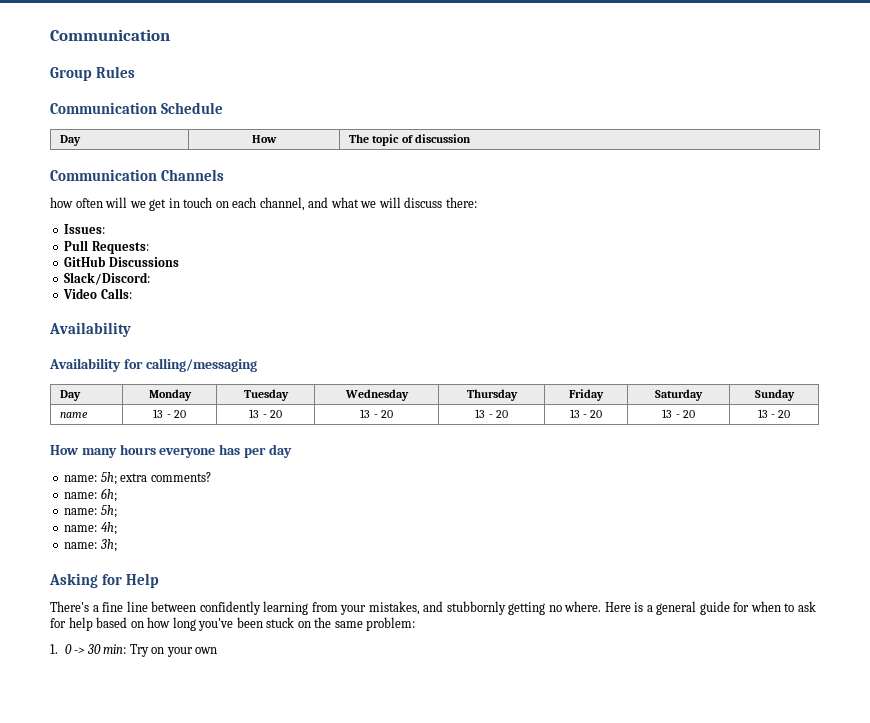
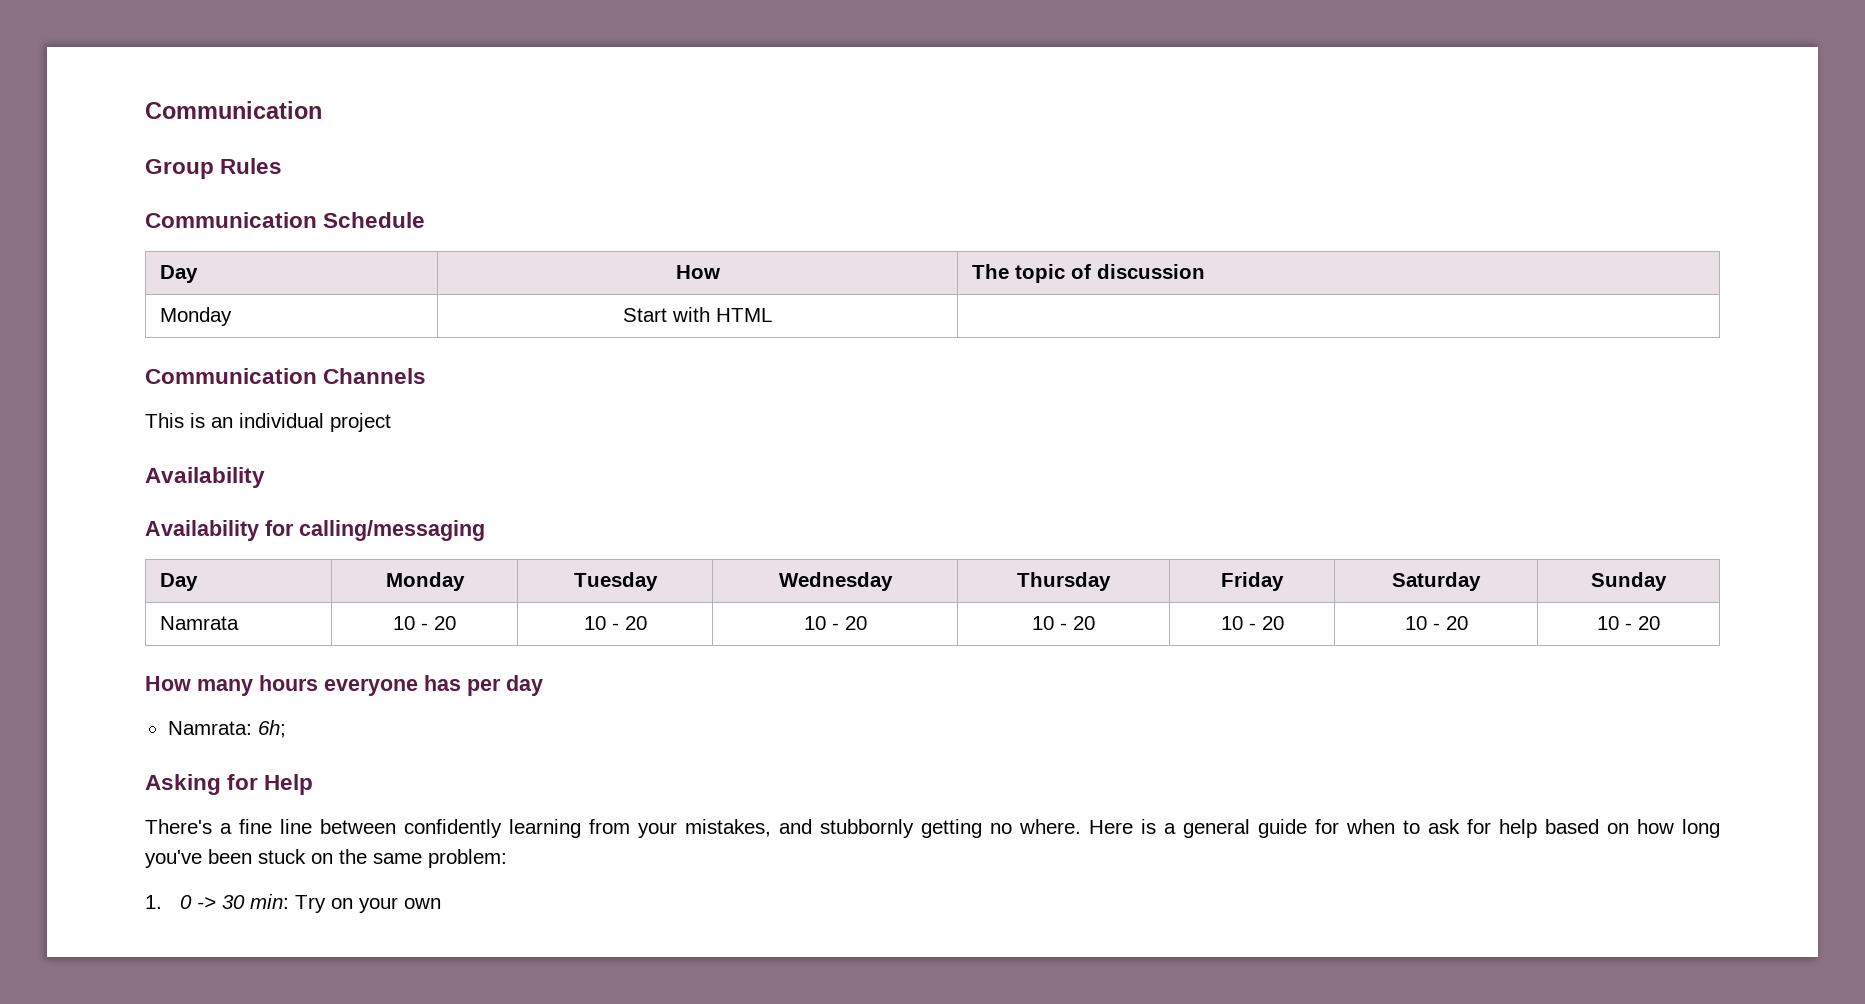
+ Monday | Start with HTML |
  Communication Channels
- how often will we get in touch on each channel, and what we will discuss there:
- Issues:
- Pull Requests:
- GitHub Discussions
- Slack/Discord:
- Video Calls:
+ This is an individual project
- name | 13 - 20 | 13 - 20 | 13 - 20 | 13 - 20 | 13 - 20 | 13 - 20 | 13 - 20
+ Namrata | 10 - 20 | 10 - 20 | 10 - 20 | 10 - 20 | 10 - 20 | 10 - 20 | 10 - 20
- name: 5h; extra comments?
- name: 6h;
- name: 5h;
- name: 4h;
- name: 3h;
+ Namrata: 6h;

